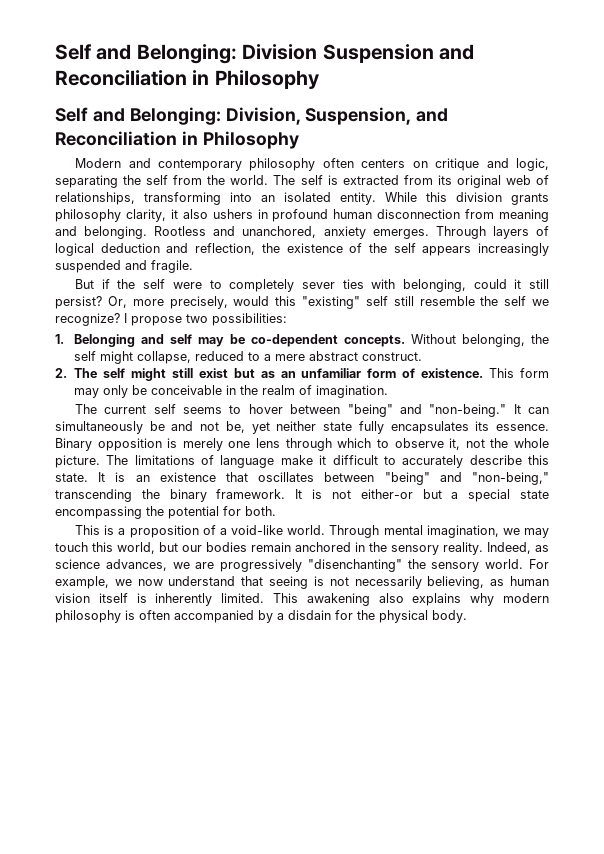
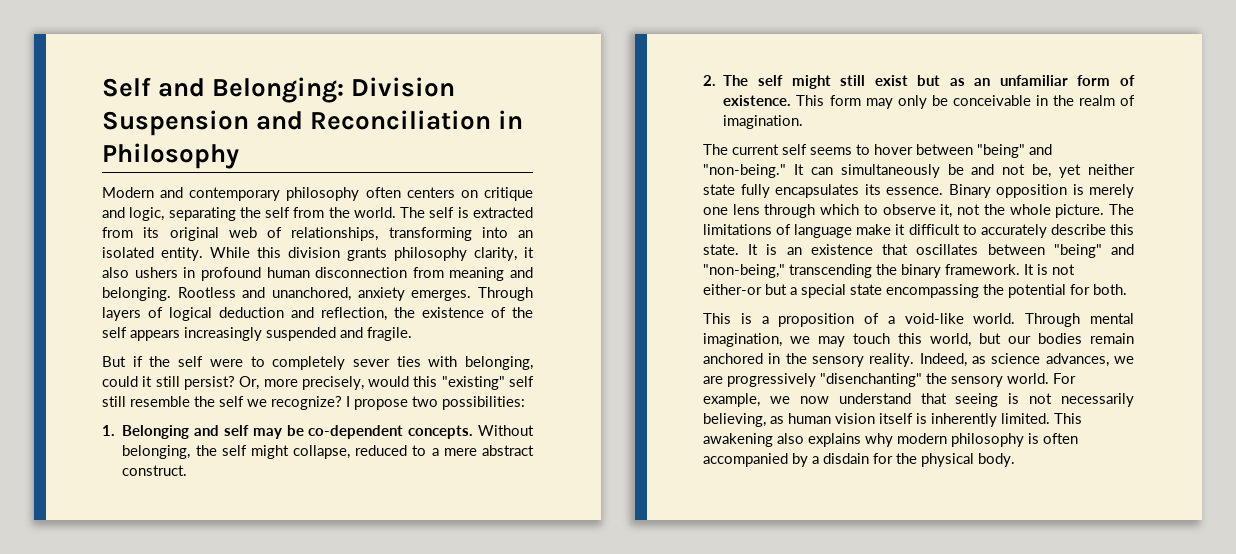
- Self and Belonging: Division, Suspension, and Reconciliation in Philosophy

